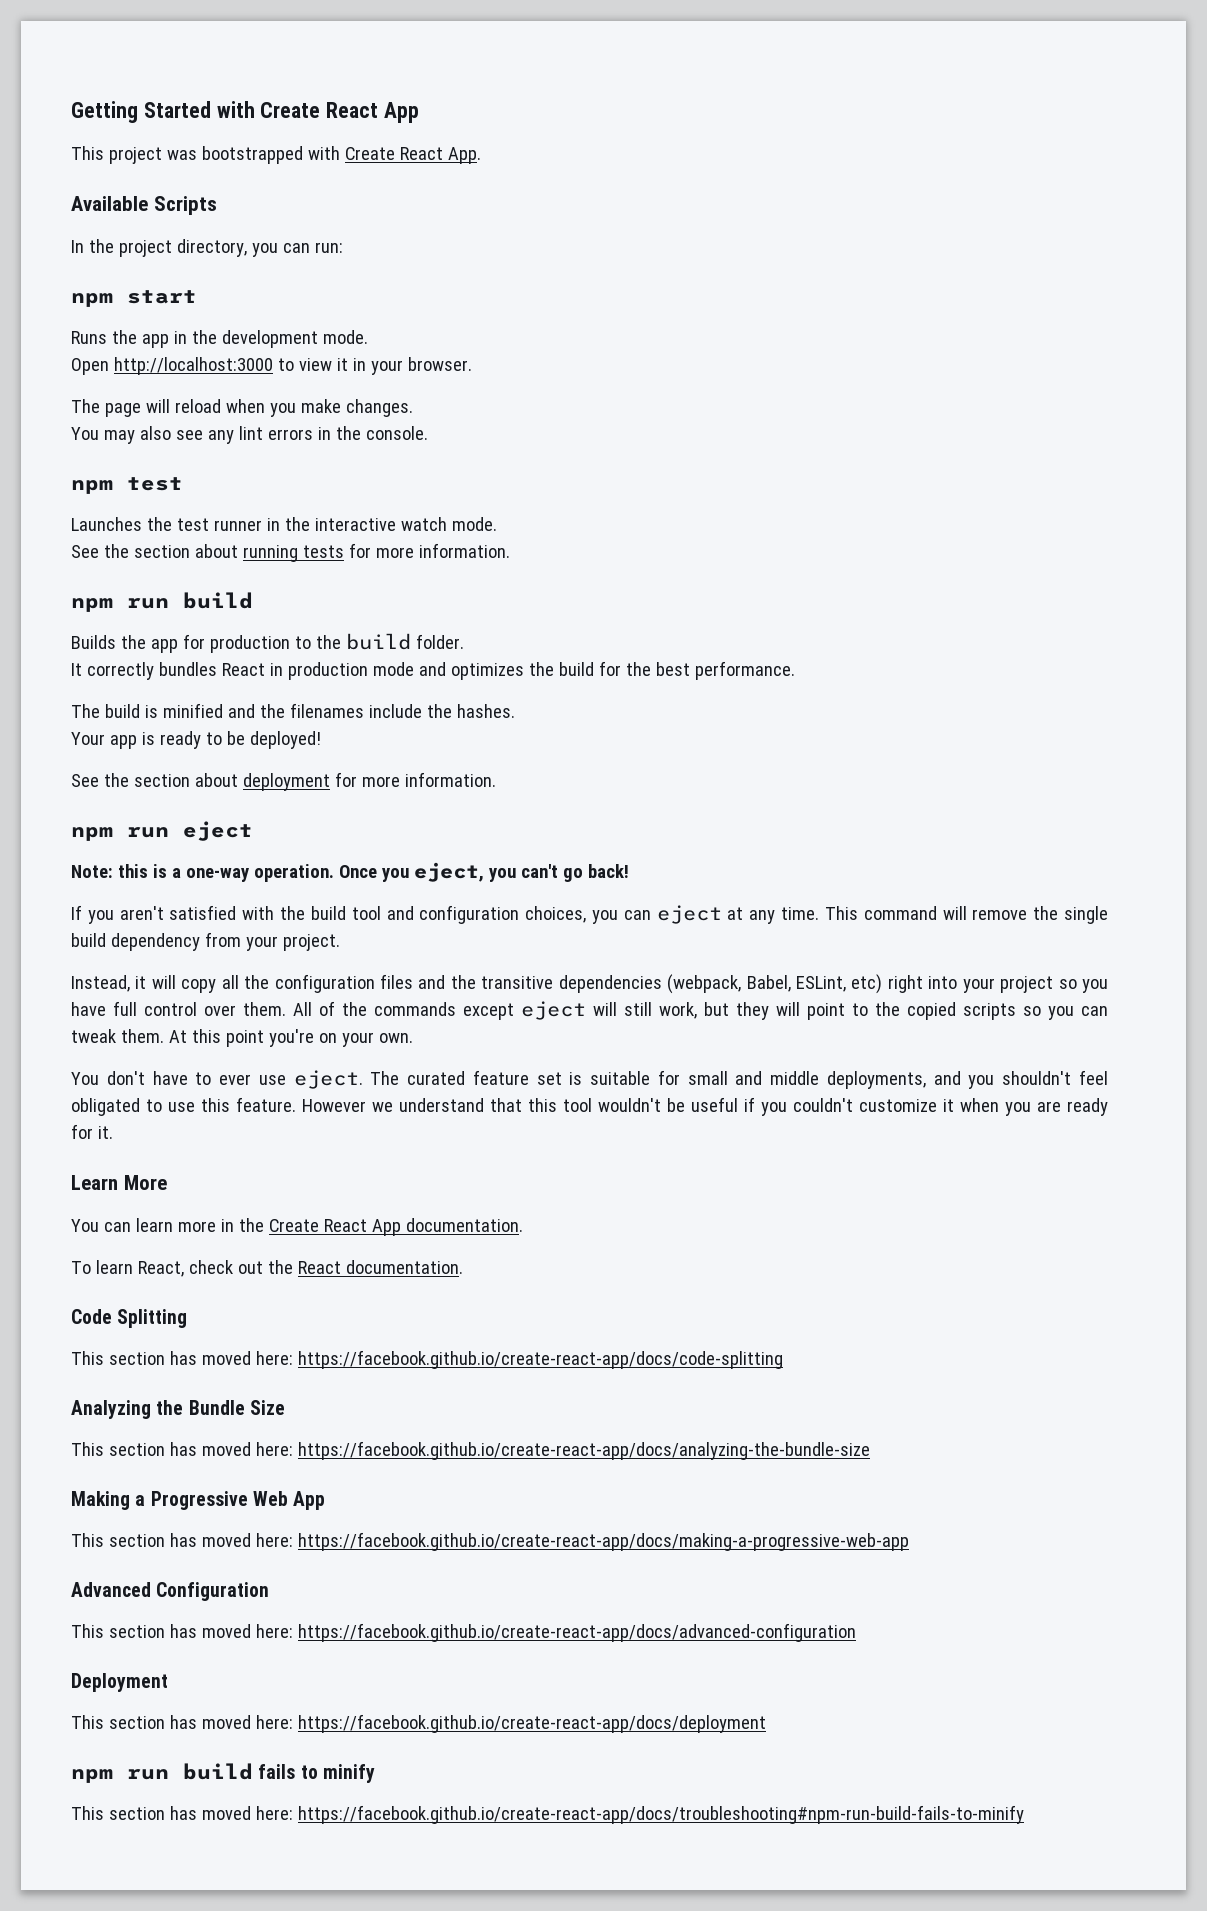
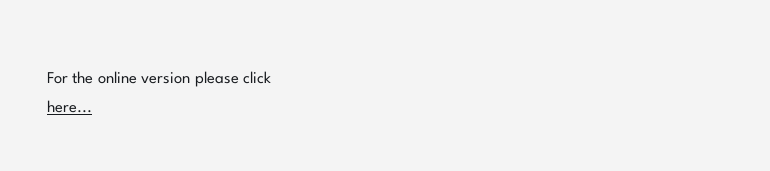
- Getting Started with Create React App
- This project was bootstrapped with Create React App.
- Available Scripts
- In the project directory, you can run:
- npm start
- Runs the app in the development mode.
- Open http://localhost:3000 to view it in your browser.
- The page will reload when you make changes.
- You may also see any lint errors in the console.
- npm test
- Launches the test runner in the interactive watch mode.
- See the section about running tests for more information.
- npm run build
- Builds the app for production to the build folder.
- It correctly bundles React in production mode and optimizes the build for the best performance.
- The build is minified and the filenames include the hashes.
- Your app is ready to be deployed!
- See the section about deployment for more information.
- npm run eject
- Note: this is a one-way operation. Once you eject, you can't go back!
- If you aren't satisfied with the build tool and configuration choices, you can eject at any time. This command will remove the single build dependency from your project.
- Instead, it will copy all the configuration files and the transitive dependencies (webpack, Babel, ESLint, etc) right into your project so you have full control over them. All of the commands except eject will still work, but they will point to the copied scripts so you can tweak them. At this point you're on your own.
- You don't have to ever use eject. The curated feature set is suitable for small and middle deployments, and you shouldn't feel obligated to use this feature. However we understand that this tool wouldn't be useful if you couldn't customize it when you are ready for it.
- Learn More
- You can learn more in the Create React App documentation.
- To learn React, check out the React documentation.
- Code Splitting
- This section has moved here: https://facebook.github.io/create-react-app/docs/code-splitting
- Analyzing the Bundle Size
- This section has moved here: https://facebook.github.io/create-react-app/docs/analyzing-the-bundle-size
- Making a Progressive Web App
- This section has moved here: https://facebook.github.io/create-react-app/docs/making-a-progressive-web-app
- Advanced Configuration
- This section has moved here: https://facebook.github.io/create-react-app/docs/advanced-configuration
- Deployment
- This section has moved here: https://facebook.github.io/create-react-app/docs/deployment
- npm run build fails to minify
- This section has moved here: https://facebook.github.io/create-react-app/docs/troubleshooting#npm-run-build-fails-to-minify
+ For the online version please click
+ here...

